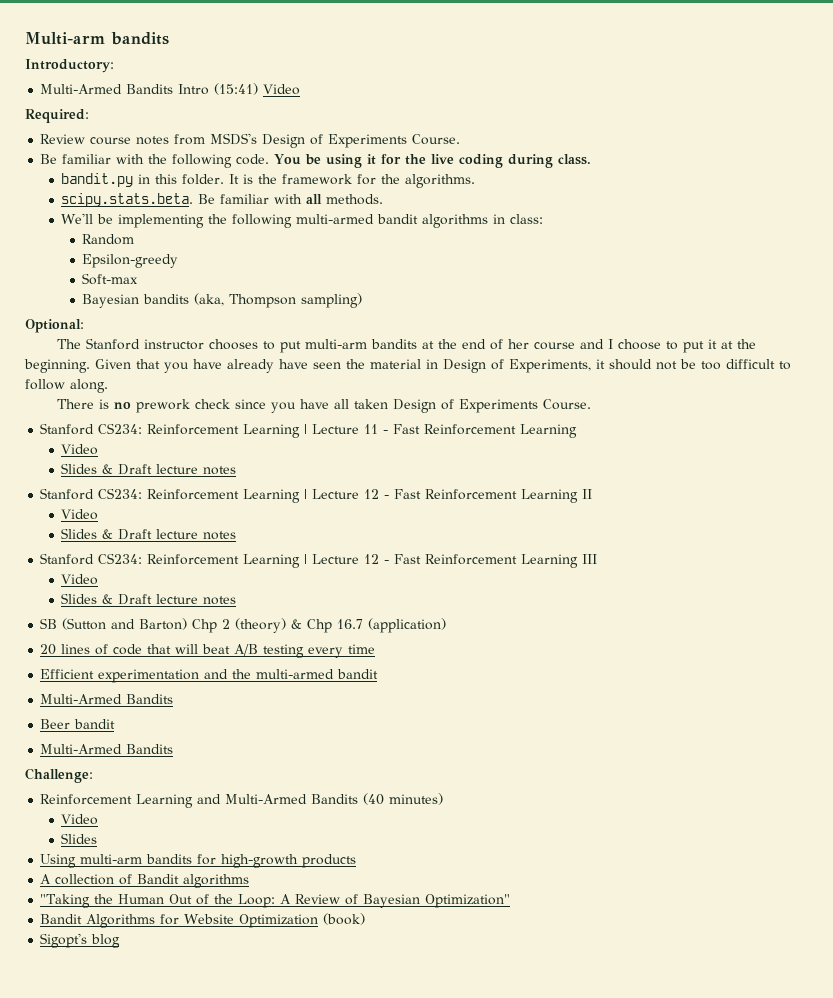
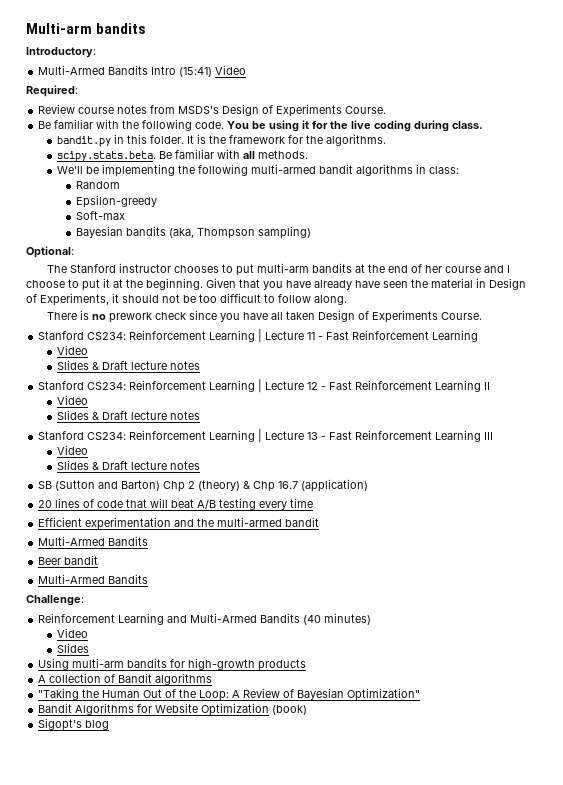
- Stanford CS234: Reinforcement Learning | Lecture 12 - Fast Reinforcement Learning III
+ Stanford CS234: Reinforcement Learning | Lecture 13 - Fast Reinforcement Learning III

